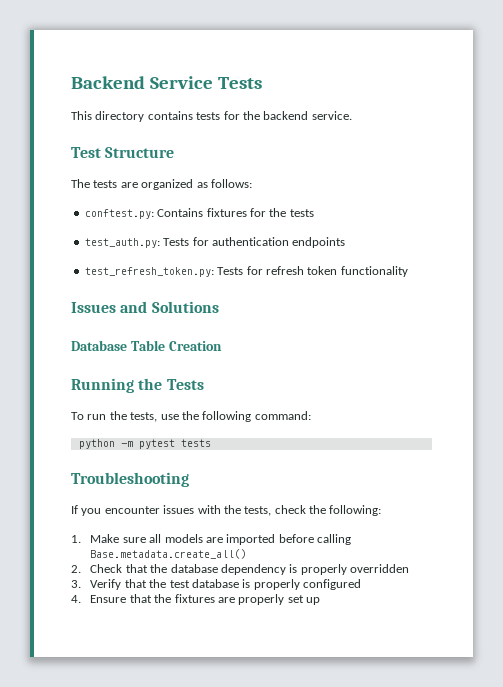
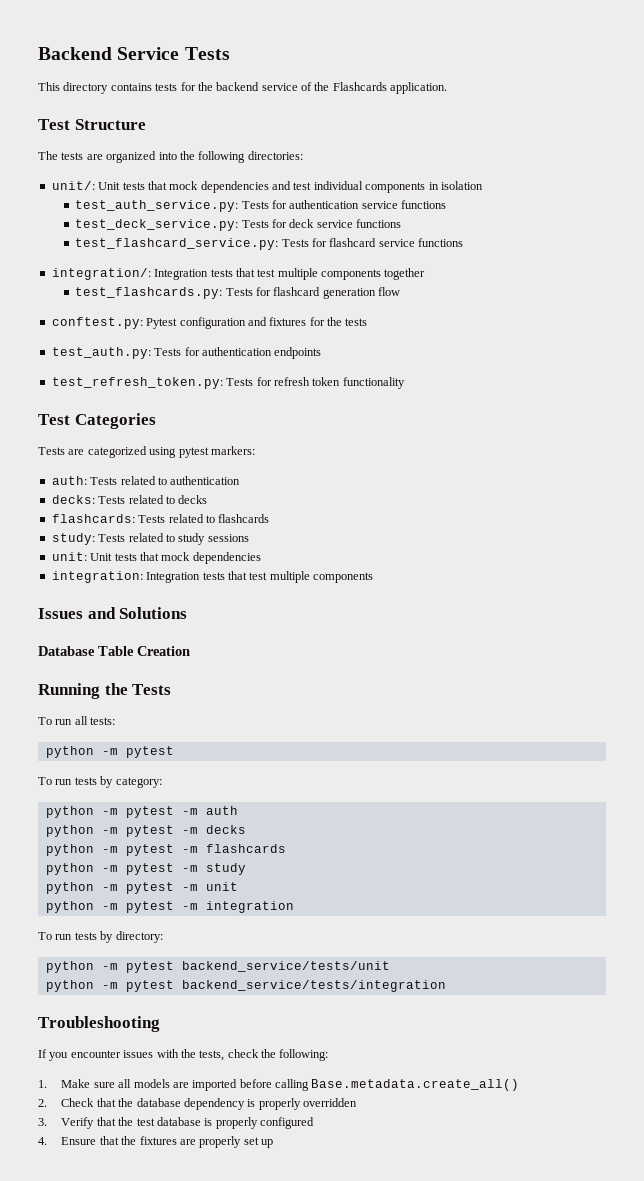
- This directory contains tests for the backend service.
+ This directory contains tests for the backend service of the Flashcards application.
- The tests are organized as follows:
- conftest.py: Contains fixtures for the tests
+ The tests are organized into the following directories:
+ unit/: Unit tests that mock dependencies and test individual components in isolation
+ test_auth_service.py: Tests for authentication service functions
+ test_deck_service.py: Tests for deck service functions
+ test_flashcard_service.py: Tests for flashcard service functions
+ integration/: Integration tests that test multiple components together
+ test_flashcards.py: Tests for flashcard generation flow
+ conftest.py: Pytest configuration and fixtures for the tests
+ Test Categories
+ Tests are categorized using pytest markers:
+ auth: Tests related to authentication
+ decks: Tests related to decks
+ flashcards: Tests related to flashcards
+ study: Tests related to study sessions
+ unit: Unit tests that mock dependencies
+ integration: Integration tests that test multiple components
- To run the tests, use the following command:
- python -m pytest tests
+ To run all tests:
+ python -m pytest
+ To run tests by category:
+ python -m pytest -m auth
+ python -m pytest -m decks
+ python -m pytest -m flashcards
+ python -m pytest -m study
+ python -m pytest -m unit
+ python -m pytest -m integration
+ To run tests by directory:
+ python -m pytest backend_service/tests/unit
+ python -m pytest backend_service/tests/integration

